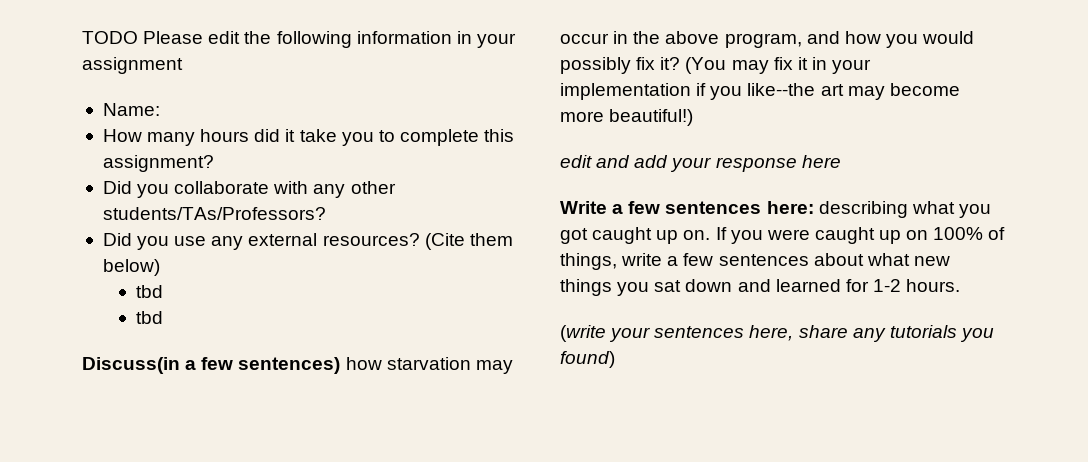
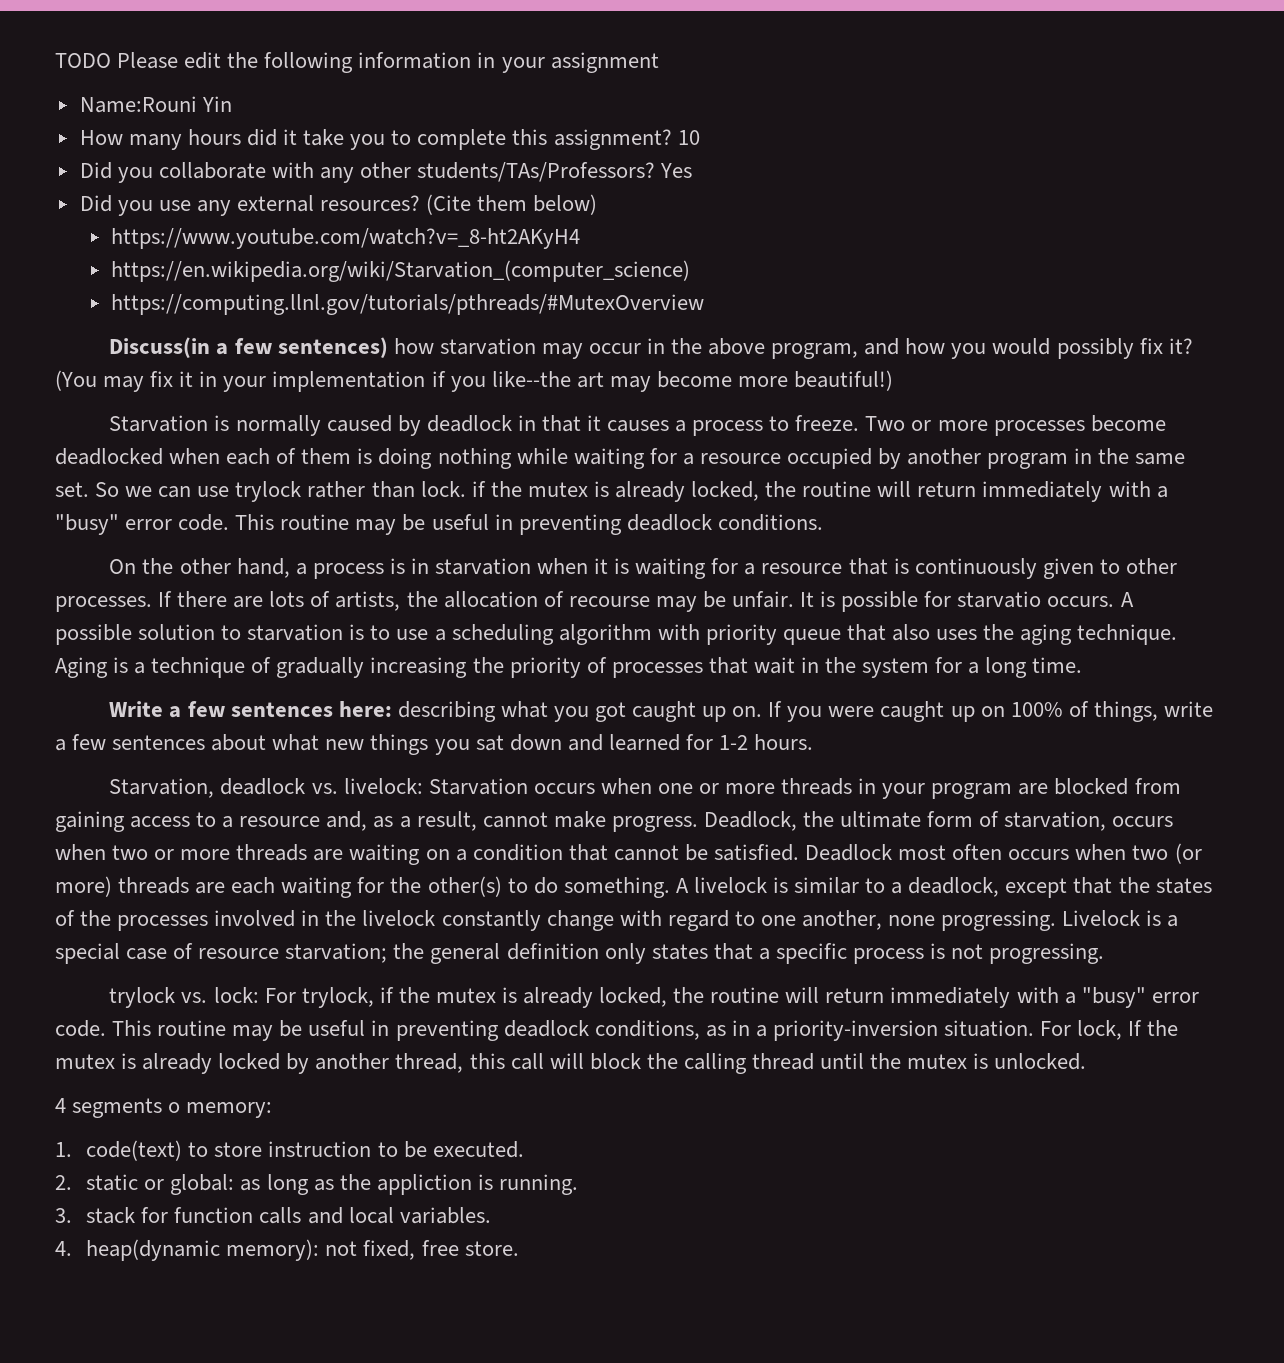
- Name:
+ Name:Rouni Yin
+ 10
+ Yes
  (Cite them below)
- tbd
- tbd
+ https://www.youtube.com/watch?v=_8-ht2AKyH4
+ https://en.wikipedia.org/wiki/Starvation_(computer_science)
+ https://computing.llnl.gov/tutorials/pthreads/#MutexOverview
- edit and add your response here
+ Starvation is normally caused by deadlock in that it causes a process to freeze. Two or more processes become deadlocked when each of them is doing nothing while waiting for a resource occupied by another program in the same set. So we can use trylock rather than lock. if the mutex is already locked, the routine will return immediately with a "busy" error code. This routine may be useful in preventing deadlock conditions.
+ On the other hand, a process is in starvation when it is waiting for a resource that is continuously given to other processes. If there are lots of artists, the allocation of recourse may be unfair. It is possible for starvatio occurs. A possible solution to starvation is to use a scheduling algorithm with priority queue that also uses the aging technique. Aging is a technique of gradually increasing the priority of processes that wait in the system for a long time.
- (write your sentences here, share any tutorials you found)
+ Starvation, deadlock vs. livelock: Starvation occurs when one or more threads in your program are blocked from gaining access to a resource and, as a result, cannot make progress. Deadlock, the ultimate form of starvation, occurs when two or more threads are waiting on a condition that cannot be satisfied. Deadlock most often occurs when two (or more) threads are each waiting for the other(s) to do something. A livelock is similar to a deadlock, except that the states of the processes involved in the livelock constantly change with regard to one another, none progressing. Livelock is a special case of resource starvation; the general definition only states that a specific process is not progressing.
+ trylock vs. lock: For trylock, if the mutex is already locked, the routine will return immediately with a "busy" error code. This routine may be useful in preventing deadlock conditions, as in a priority-inversion situation. For lock, If the mutex is already locked by another thread, this call will block the calling thread until the mutex is unlocked.
+ 4 segments o memory:
+ 1. code(text) to store instruction to be executed.
+ 2. static or global: as long as the appliction is running.
+ 3. stack for function calls and local variables.
+ 4. heap(dynamic memory): not fixed, free store.

